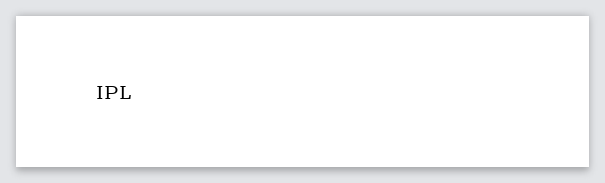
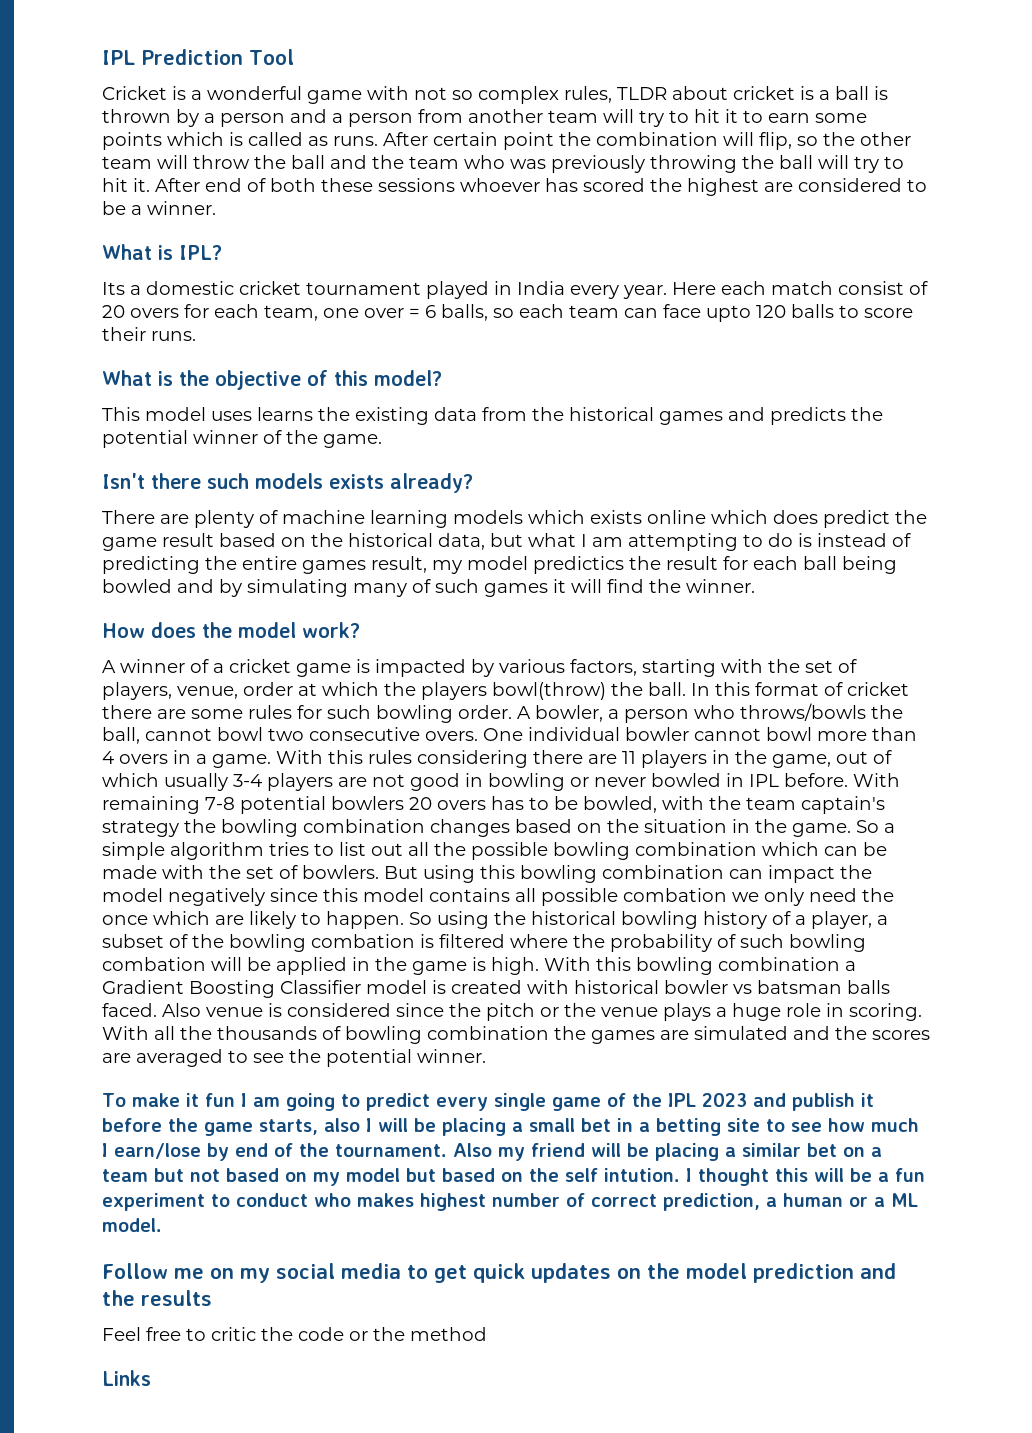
- IPL
+ IPL Prediction Tool
+ Cricket is a wonderful game with not so complex rules, TLDR about cricket is a ball is thrown by a person and a person from another team will try to hit it to earn some points which is called as runs. After certain point the combination will flip, so the other team will throw the ball and the team who was previously throwing the ball will try to hit it. After end of both these sessions whoever has scored the highest are considered to be a winner.
+ What is IPL?
+ Its a domestic cricket tournament played in India every year. Here each match consist of 20 overs for each team, one over = 6 balls, so each team can face upto 120 balls to score their runs.
+ What is the objective of this model?
+ This model uses learns the existing data from the historical games and predicts the potential winner of the game.
+ Isn't there such models exists already?
+ There are plenty of machine learning models which exists online which does predict the game result based on the historical data, but what I am attempting to do is instead of predicting the entire games result, my model predictics the result for each ball being bowled and by simulating many of such games it will find the winner.
+ How does the model work?
+ A winner of a cricket game is impacted by various factors, starting with the set of players, venue, order at which the players bowl(throw) the ball. In this format of cricket there are some rules for such bowling order. A bowler, a person who throws/bowls the ball, cannot bowl two consecutive overs. One individual bowler cannot bowl more than 4 overs in a game. With this rules considering there are 11 players in the game, out of which usually 3-4 players are not good in bowling or never bowled in IPL before. With remaining 7-8 potential bowlers 20 overs has to be bowled, with the team captain's strategy the bowling combination changes based on the situation in the game. So a simple algorithm tries to list out all the possible bowling combination which can be made with the set of bowlers. But using this bowling combination can impact the model negatively since this model contains all possible combation we only need the once which are likely to happen. So using the historical bowling history of a player, a subset of the bowling combation is filtered where the probability of such bowling combation will be applied in the game is high. With this bowling combination a Gradient Boosting Classifier model is created with historical bowler vs batsman balls faced. Also venue is considered since the pitch or the venue plays a huge role in scoring. With all the thousands of bowling combination the games are simulated and the scores are averaged to see the potential winner.
+ To make it fun I am going to predict every single game of the IPL 2023 and publish it before the game starts, also I will be placing a small bet in a betting site to see how much I earn/lose by end of the tournament. Also my friend will be placing a similar bet on a team but not based on my model but based on the self intution. I thought this will be a fun experiment to conduct who makes highest number of correct prediction, a human or a ML model.
+ Follow me on my social media to get quick updates on the model prediction and the results
+ Feel free to critic the code or the method
+ Links

